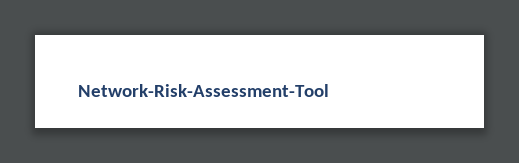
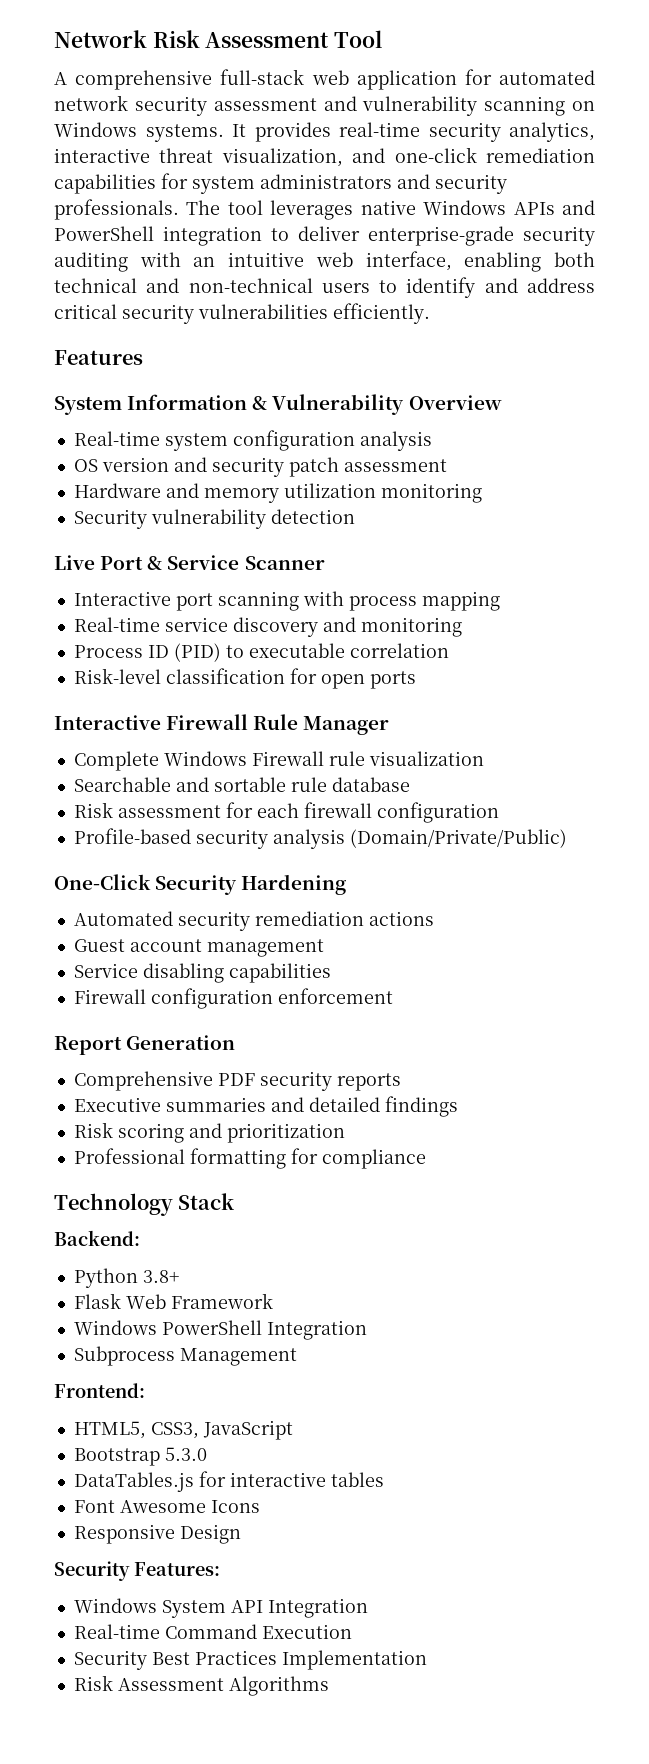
- Network-Risk-Assessment-Tool
+ Network Risk Assessment Tool
+ A comprehensive full-stack web application for automated network security assessment and vulnerability scanning on Windows systems. It provides real-time security analytics, interactive threat visualization, and one-click remediation capabilities for system administrators and security professionals. The tool leverages native Windows APIs and PowerShell integration to deliver enterprise-grade security auditing with an intuitive web interface, enabling both technical and non-technical users to identify and address critical security vulnerabilities efficiently.
+ Features
+ System Information & Vulnerability Overview
+ Real-time system configuration analysis
+ OS version and security patch assessment
+ Hardware and memory utilization monitoring
+ Security vulnerability detection
+ Live Port & Service Scanner
+ Interactive port scanning with process mapping
+ Real-time service discovery and monitoring
+ Process ID (PID) to executable correlation
+ Risk-level classification for open ports
+ Interactive Firewall Rule Manager
+ Complete Windows Firewall rule visualization
+ Searchable and sortable rule database
+ Risk assessment for each firewall configuration
+ Profile-based security analysis (Domain/Private/Public)
+ One-Click Security Hardening
+ Automated security remediation actions
+ Guest account management
+ Service disabling capabilities
+ Firewall configuration enforcement
+ Report Generation
+ Comprehensive PDF security reports
+ Executive summaries and detailed findings
+ Risk scoring and prioritization
+ Professional formatting for compliance
+ Technology Stack
+ Backend:
+ Python 3.8+
+ Flask Web Framework
+ Windows PowerShell Integration
+ Subprocess Management
+ Frontend:
+ HTML5, CSS3, JavaScript
+ Bootstrap 5.3.0
+ DataTables.js for interactive tables
+ Font Awesome Icons
+ Responsive Design
+ Security Features:
+ Windows System API Integration
+ Real-time Command Execution
+ Security Best Practices Implementation
+ Risk Assessment Algorithms

